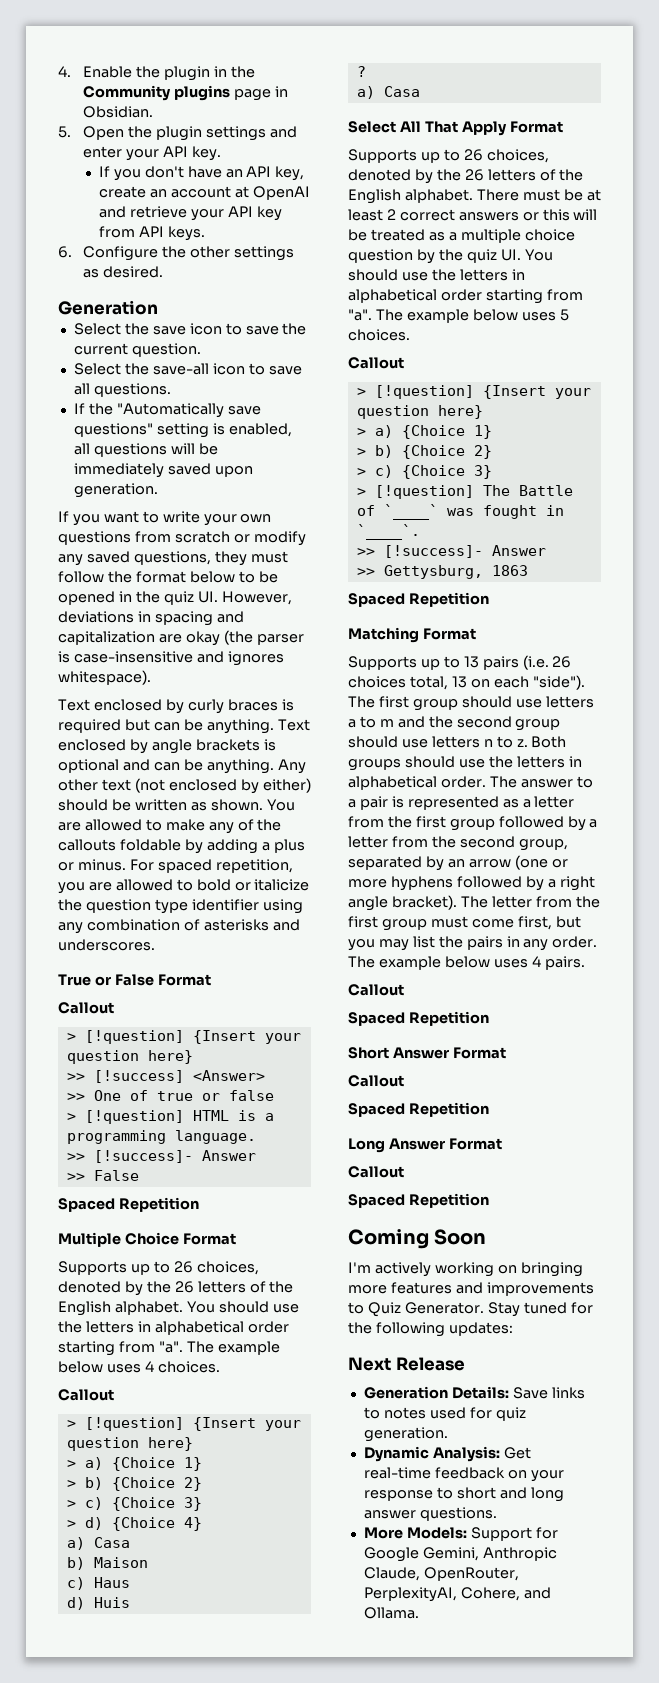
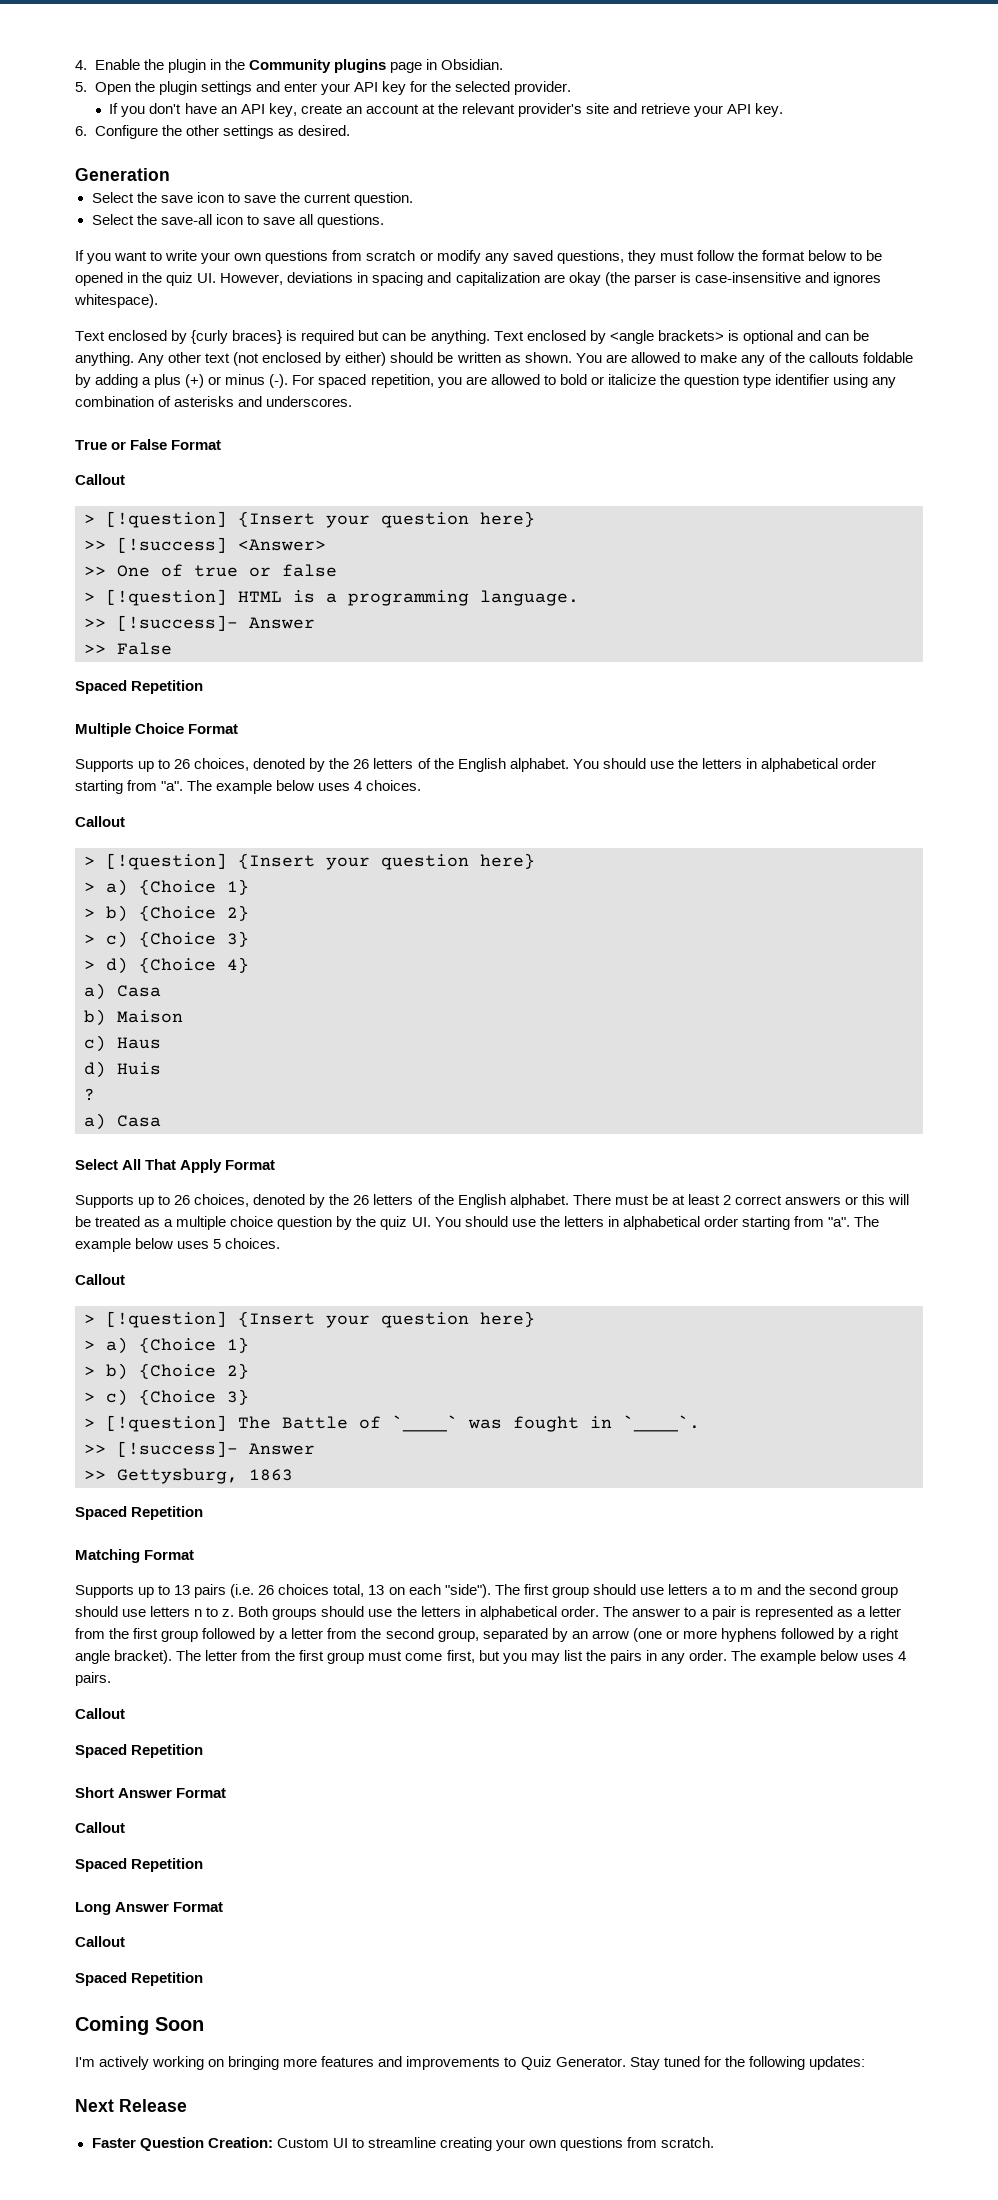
- 5. Open the plugin settings and enter your API key.
+ 5. Open the plugin settings and enter your API key for the selected provider.
- If you don't have an API key, create an account at OpenAI and retrieve your API key from API keys.
+ If you don't have an API key, create an account at the relevant provider's site and retrieve your API key.
- If the "Automatically save questions" setting is enabled, all questions will be immediately saved upon generation.
- Text enclosed by curly braces is required but can be anything.
+ Text enclosed by {curly braces} is required but can be anything.
- Text enclosed by angle brackets is optional and can be anything.
+ Text enclosed by <angle brackets> is optional and can be anything.
- You are allowed to make any of the callouts foldable by adding a plus or minus.
+ You are allowed to make any of the callouts foldable by adding a plus (+) or minus (-).
- Generation Details: Save links to notes used for quiz generation.
- Dynamic Analysis: Get real-time feedback on your response to short and long answer questions.
- More Models: Support for Google Gemini, Anthropic Claude, OpenRouter, PerplexityAI, Cohere, and Ollama.
+ Faster Question Creation: Custom UI to streamline creating your own questions from scratch.

